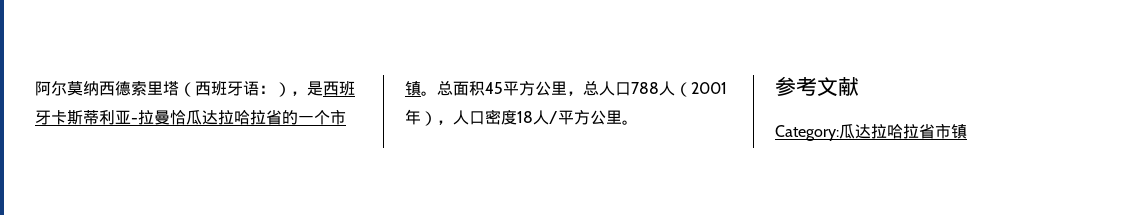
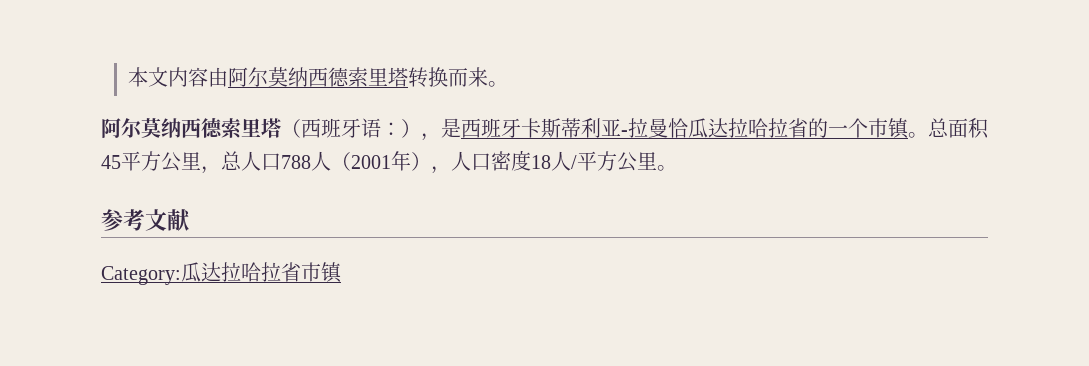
+ 本文内容由阿尔莫纳西德索里塔转换而来。

